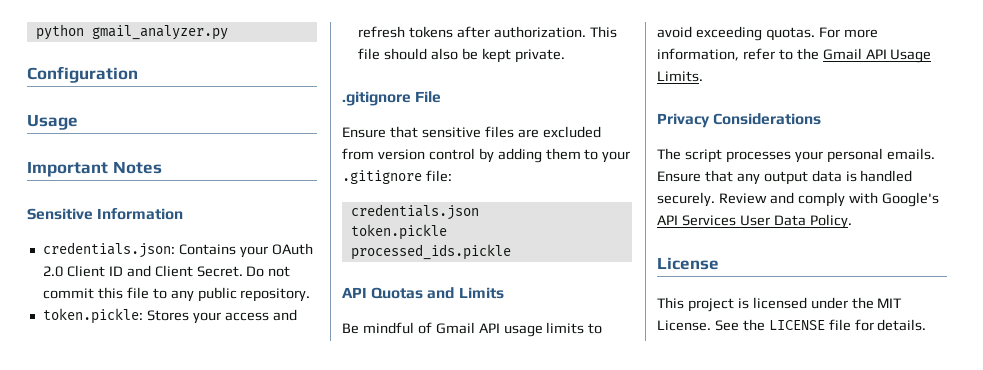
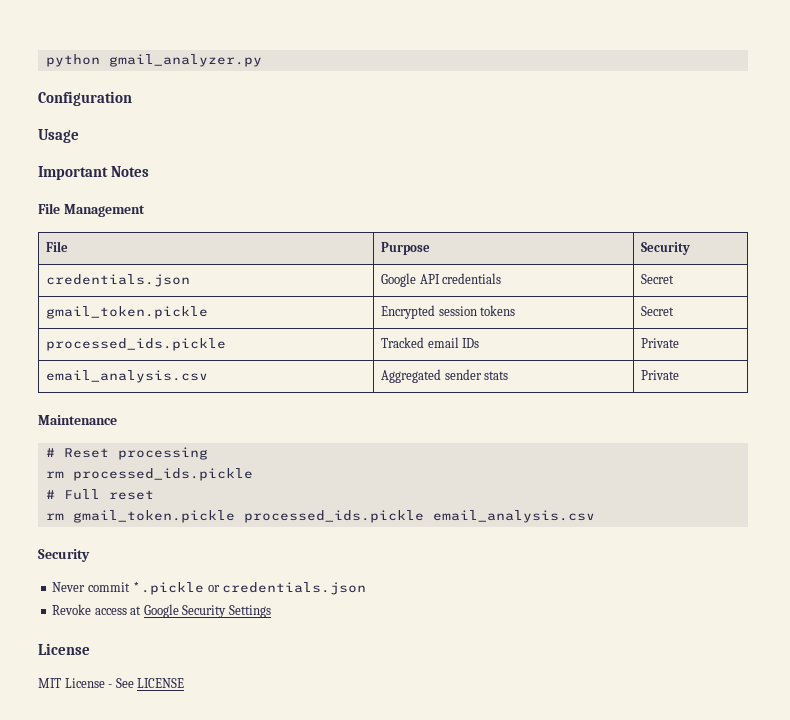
- Sensitive Information
- credentials.json: Contains your OAuth 2.0 Client ID and Client Secret. Do not commit this file to any public repository.
- token.pickle: Stores your access and refresh tokens after authorization. This file should also be kept private.
- .gitignore File
- Ensure that sensitive files are excluded from version control by adding them to your .gitignore file:
- credentials.json
- token.pickle
- processed_ids.pickle
- API Quotas and Limits
- Be mindful of Gmail API usage limits to avoid exceeding quotas. For more information, refer to the Gmail API Usage Limits.
- Privacy Considerations
- The script processes your personal emails. Ensure that any output data is handled securely. Review and comply with Google's API Services User Data Policy.
+ File Management
+ File | Purpose | Security
+ credentials.json | Google API credentials | Secret
+ gmail_token.pickle | Encrypted session tokens | Secret
+ processed_ids.pickle | Tracked email IDs | Private
+ email_analysis.csv | Aggregated sender stats | Private
+ Maintenance
+ # Reset processing
+ rm processed_ids.pickle
+ # Full reset
+ rm gmail_token.pickle processed_ids.pickle email_analysis.csv
+ Security
+ Never commit *.pickle or credentials.json
+ Revoke access at Google Security Settings
  License
- This project is licensed under the MIT License. See the LICENSE file for details.
+ MIT License - See LICENSE

